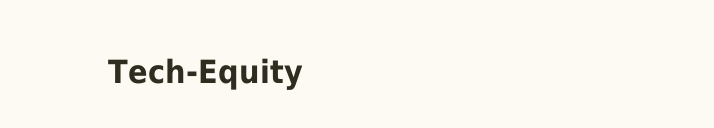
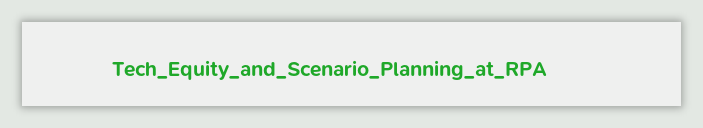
- Tech-Equity
+ Tech_Equity_and_Scenario_Planning_at_RPA

